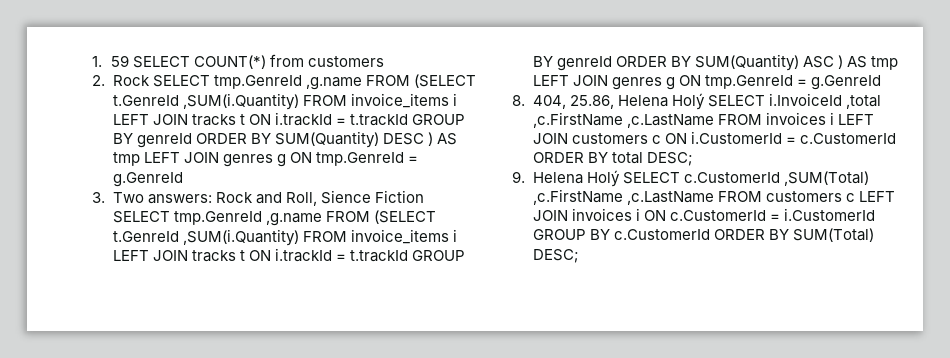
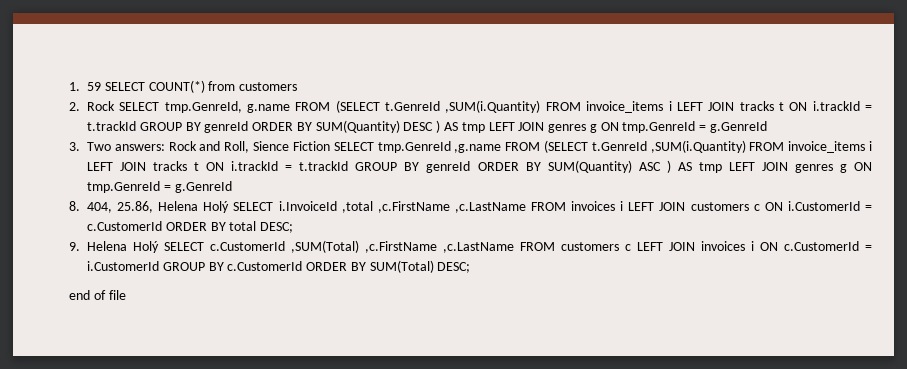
- 2. Rock SELECT tmp.GenreId ,g.name FROM (SELECT t.GenreId ,SUM(i.Quantity) FROM invoice_items i LEFT JOIN tracks t ON i.trackId = t.trackId GROUP BY genreId ORDER BY SUM(Quantity) DESC ) AS tmp LEFT JOIN genres g ON tmp.GenreId = g.GenreId
+ 2. Rock SELECT tmp.GenreId, g.name FROM (SELECT t.GenreId ,SUM(i.Quantity) FROM invoice_items i LEFT JOIN tracks t ON i.trackId = t.trackId GROUP BY genreId ORDER BY SUM(Quantity) DESC ) AS tmp LEFT JOIN genres g ON tmp.GenreId = g.GenreId
+ end of file

